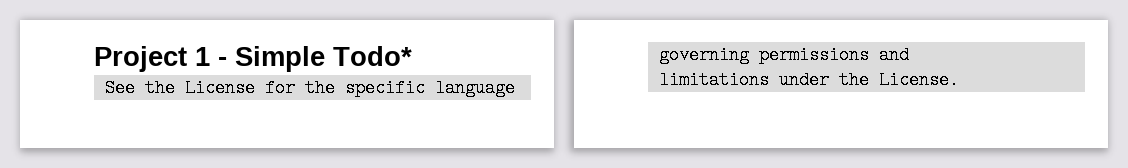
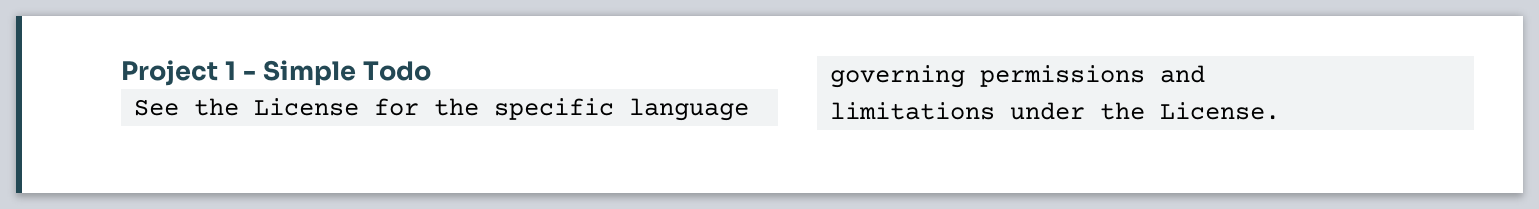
- Project 1 - Simple Todo*
+ Project 1 - Simple Todo

